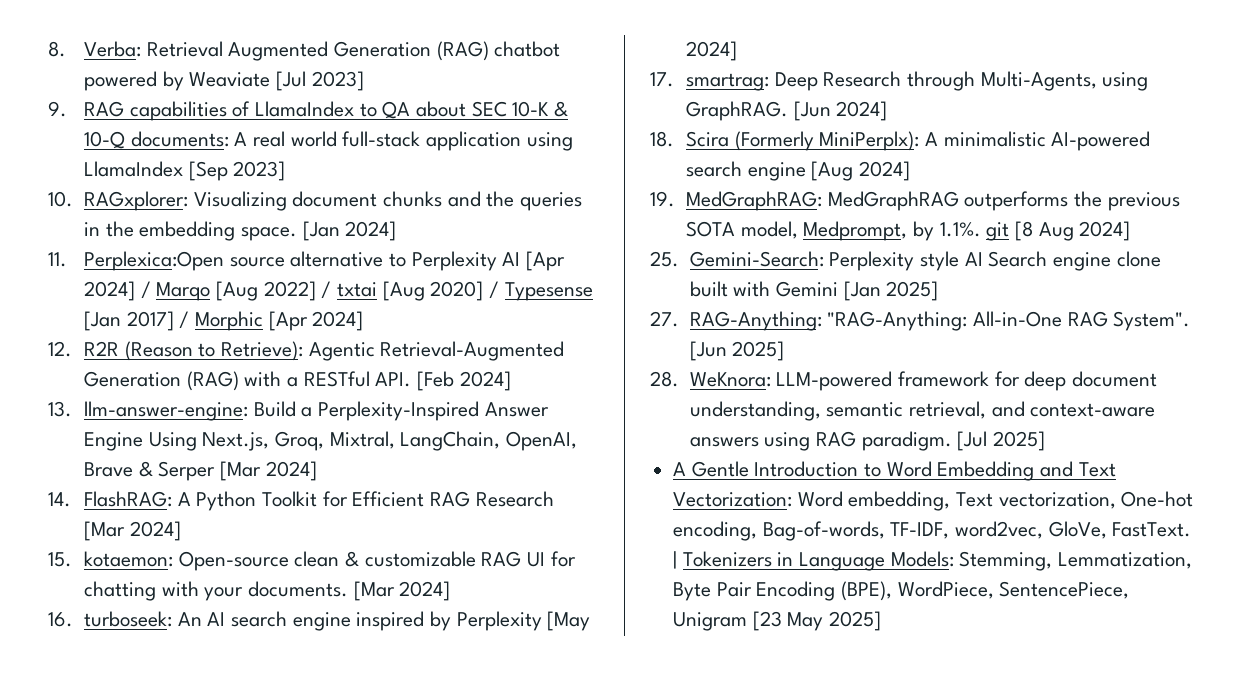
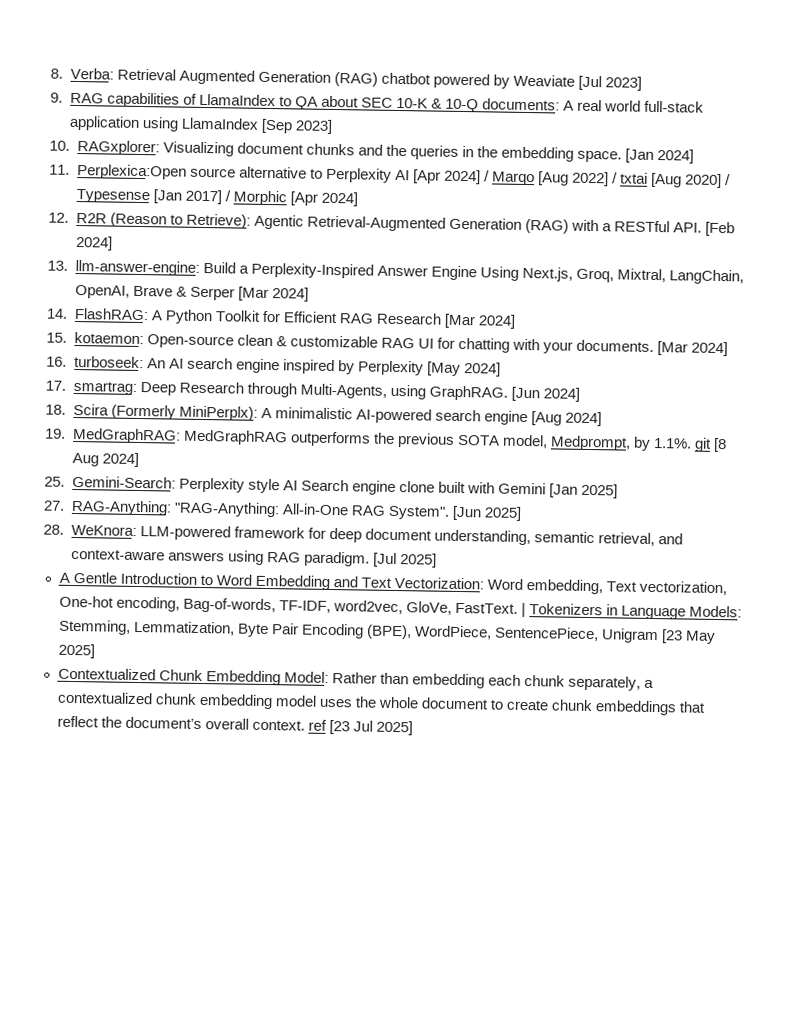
+ Contextualized Chunk Embedding Model: Rather than embedding each chunk separately, a contextualized chunk embedding model uses the whole document to create chunk embeddings that reflect the document’s overall context. ref [23 Jul 2025]

